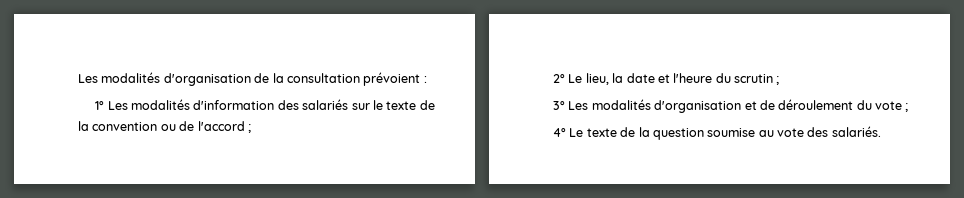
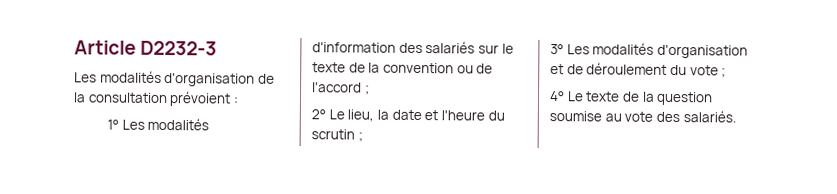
+ Article D2232-3

